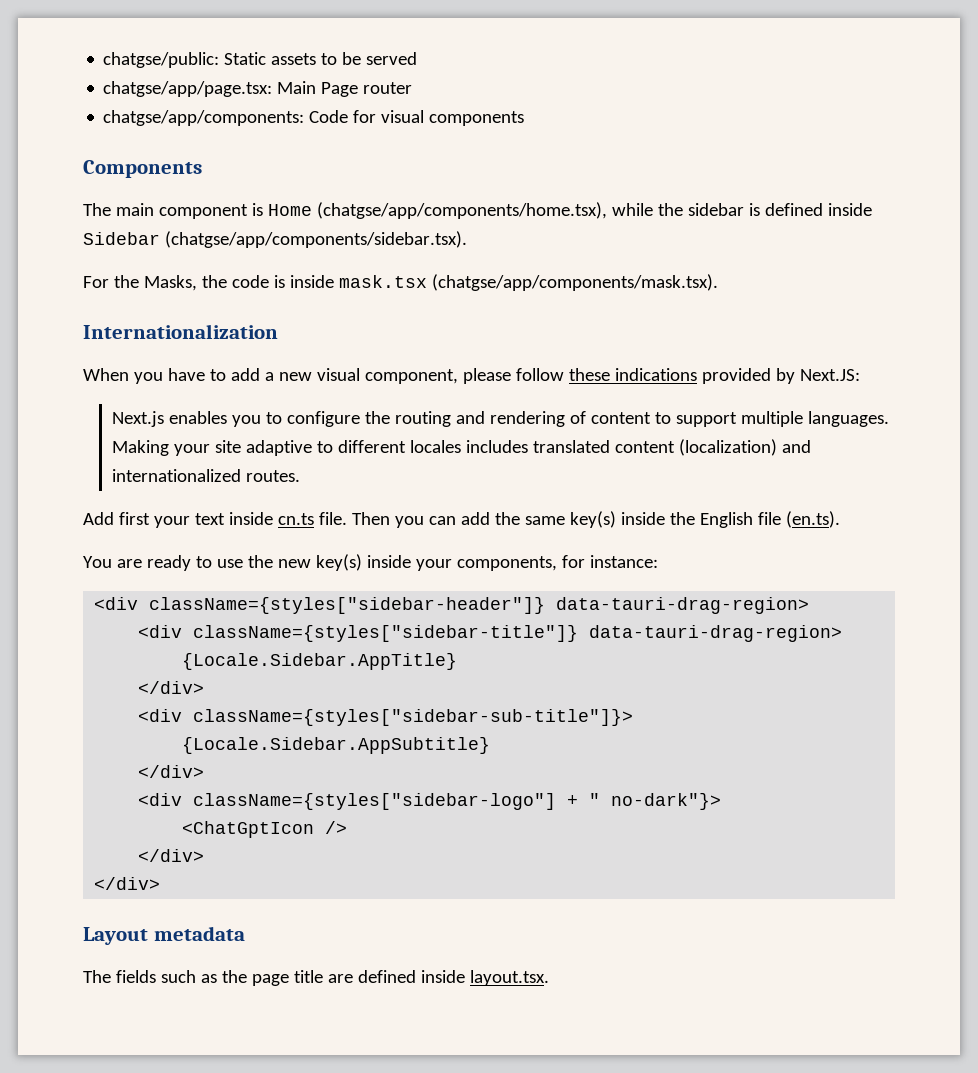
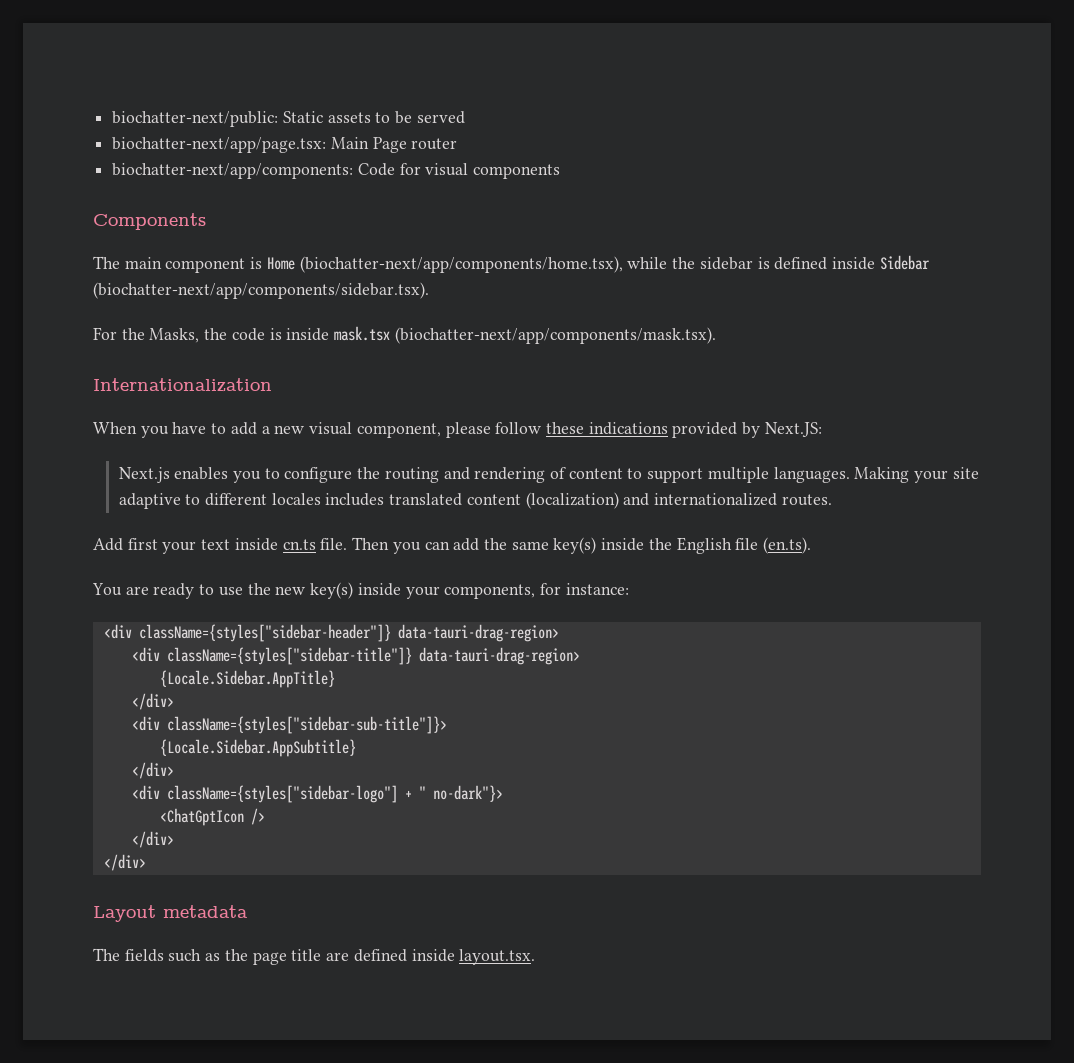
- chatgse/public: Static assets to be served
+ biochatter-next/public: Static assets to be served
- chatgse/app/page.tsx: Main Page router
+ biochatter-next/app/page.tsx: Main Page router
- chatgse/app/components: Code for visual components
+ biochatter-next/app/components: Code for visual components
- The main component is Home (chatgse/app/components/home.tsx), while the sidebar is defined inside Sidebar (chatgse/app/components/sidebar.tsx).
+ The main component is Home (biochatter-next/app/components/home.tsx), while the sidebar is defined inside Sidebar (biochatter-next/app/components/sidebar.tsx).
- For the Masks, the code is inside mask.tsx (chatgse/app/components/mask.tsx).
+ For the Masks, the code is inside mask.tsx (biochatter-next/app/components/mask.tsx).

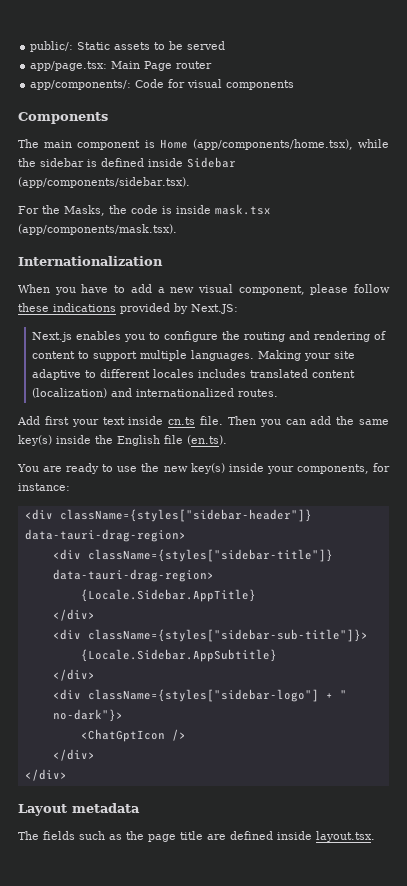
- biochatter-next/public: Static assets to be served
+ public/: Static assets to be served
- biochatter-next/app/page.tsx: Main Page router
+ app/page.tsx: Main Page router
- biochatter-next/app/components: Code for visual components
+ app/components/: Code for visual components
- The main component is Home (biochatter-next/app/components/home.tsx), while the sidebar is defined inside Sidebar (biochatter-next/app/components/sidebar.tsx).
+ The main component is Home (app/components/home.tsx), while the sidebar is defined inside Sidebar (app/components/sidebar.tsx).
- For the Masks, the code is inside mask.tsx (biochatter-next/app/components/mask.tsx).
+ For the Masks, the code is inside mask.tsx (app/components/mask.tsx).

